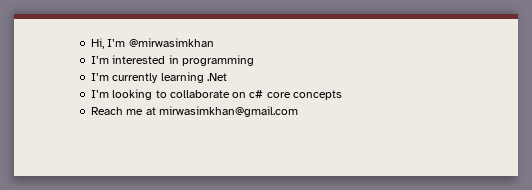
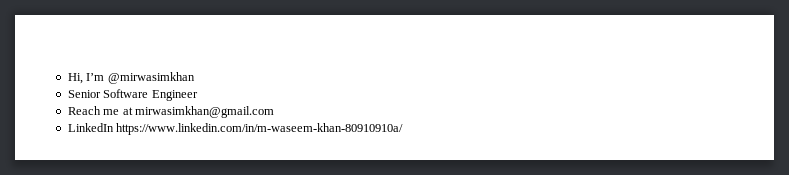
- I’m interested in programming
- I’m currently learning .Net
- I’m looking to collaborate on c# core concepts
+ Senior Software Engineer
+ LinkedIn https://www.linkedin.com/in/m-waseem-khan-80910910a/

